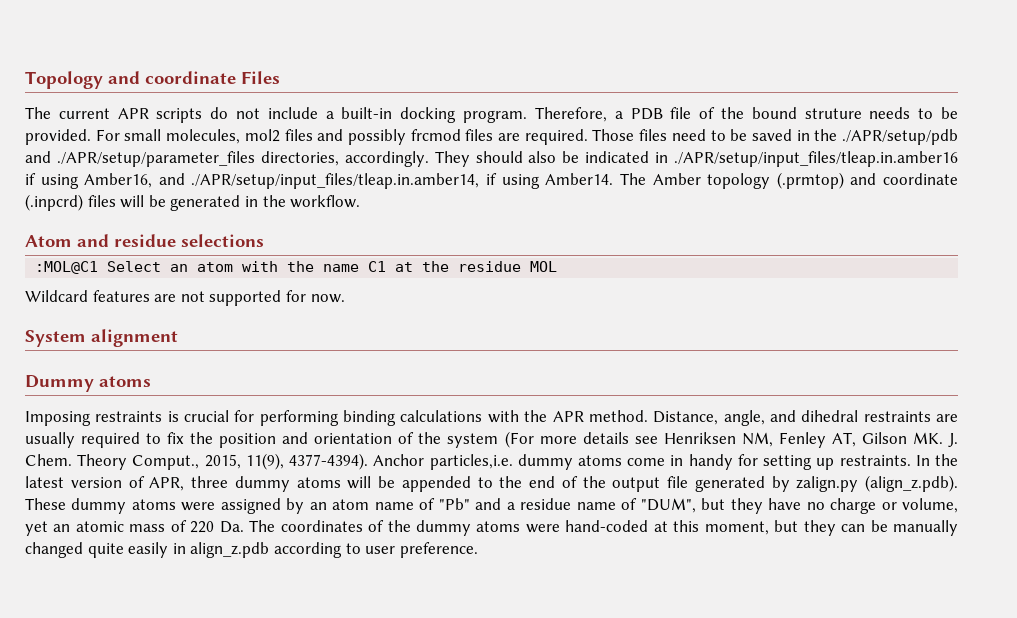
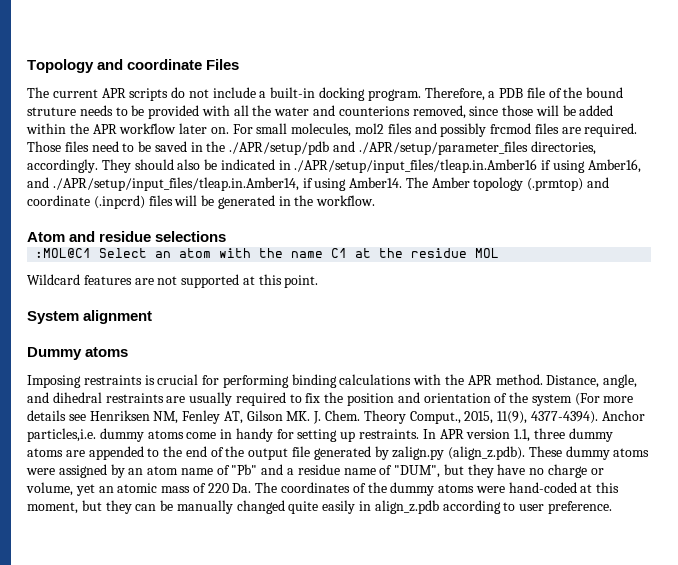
- Therefore, a PDB file of the bound struture needs to be provided.
+ Therefore, a PDB file of the bound struture needs to be provided with all the water and counterions removed, since those will be added within the APR workflow later on.
- They should also be indicated in ./APR/setup/input_files/tleap.in.amber16 if using Amber16, and ./APR/setup/input_files/tleap.in.amber14, if using Amber14.
+ They should also be indicated in ./APR/setup/input_files/tleap.in.Amber16 if using Amber16, and ./APR/setup/input_files/tleap.in.Amber14, if using Amber14.
- Wildcard features are not supported for now.
+ Wildcard features are not supported at this point.
- In the latest version of APR, three dummy atoms will be appended to the end of the output file generated by zalign.py (align_z.pdb). These dummy atoms were assigned by an atom name of "Pb" and a residue name of "DUM", but they have no charge or volume, yet an atomic mass of 220 Da. The coordinates of the dummy atoms were hand-coded at this moment, but they can be manually changed quite easily in align_z.pdb according to user preference.
+ In APR version 1.1, three dummy atoms are appended to the end of the output file generated by zalign.py (align_z.pdb). These dummy atoms were assigned by an atom name of "Pb" and a residue name of "DUM", but they have no charge or volume, yet an atomic mass of 220 Da. The coordinates of the dummy atoms were hand-coded at this moment, but they can be manually changed quite easily in align_z.pdb according to user preference.

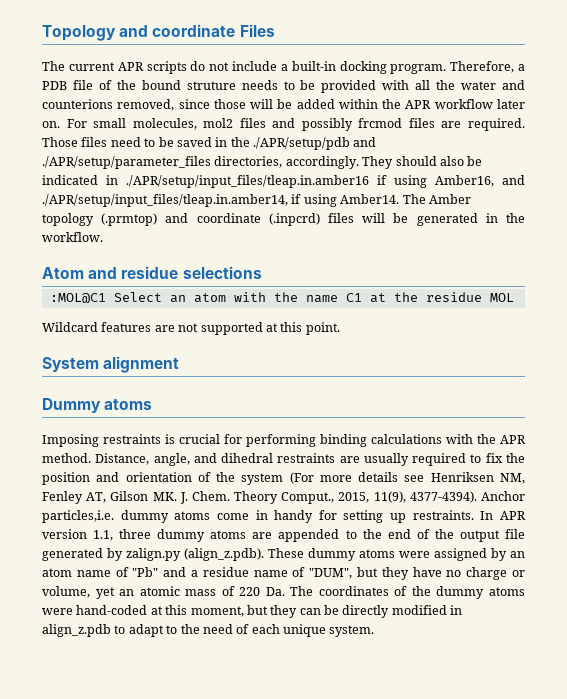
- They should also be indicated in ./APR/setup/input_files/tleap.in.Amber16 if using Amber16, and ./APR/setup/input_files/tleap.in.Amber14, if using Amber14.
+ They should also be indicated in ./APR/setup/input_files/tleap.in.amber16 if using Amber16, and ./APR/setup/input_files/tleap.in.amber14, if using Amber14.
- In APR version 1.1, three dummy atoms are appended to the end of the output file generated by zalign.py (align_z.pdb). These dummy atoms were assigned by an atom name of "Pb" and a residue name of "DUM", but they have no charge or volume, yet an atomic mass of 220 Da. The coordinates of the dummy atoms were hand-coded at this moment, but they can be manually changed quite easily in align_z.pdb according to user preference.
+ In APR version 1.1, three dummy atoms are appended to the end of the output file generated by zalign.py (align_z.pdb). These dummy atoms were assigned by an atom name of "Pb" and a residue name of "DUM", but they have no charge or volume, yet an atomic mass of 220 Da. The coordinates of the dummy atoms were hand-coded at this moment, but they can be directly modified in align_z.pdb to adapt to the need of each unique system.

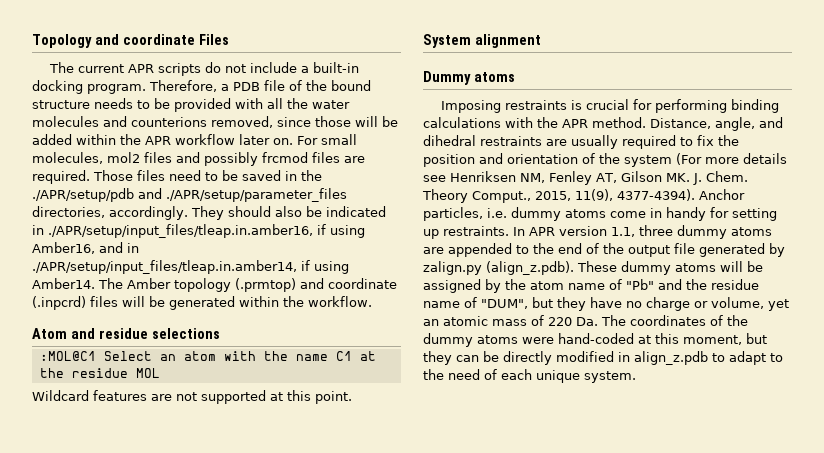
- Therefore, a PDB file of the bound struture needs to be provided with all the water and counterions removed, since those will be added within the APR workflow later on.
+ Therefore, a PDB file of the bound structure needs to be provided with all the water molecules and counterions removed, since those will be added within the APR workflow later on.
- They should also be indicated in ./APR/setup/input_files/tleap.in.amber16 if using Amber16, and ./APR/setup/input_files/tleap.in.amber14, if using Amber14.
+ They should also be indicated in ./APR/setup/input_files/tleap.in.amber16, if using Amber16, and in ./APR/setup/input_files/tleap.in.amber14, if using Amber14.
- The Amber topology (.prmtop) and coordinate (.inpcrd) files will be generated in the workflow.
+ The Amber topology (.prmtop) and coordinate (.inpcrd) files will be generated within the workflow.
- Anchor particles,i.e. dummy atoms come in handy for setting up restraints.
+ Anchor particles, i.e. dummy atoms come in handy for setting up restraints.
- In APR version 1.1, three dummy atoms are appended to the end of the output file generated by zalign.py (align_z.pdb). These dummy atoms were assigned by an atom name of "Pb" and a residue name of "DUM", but they have no charge or volume, yet an atomic mass of 220 Da. The coordinates of the dummy atoms were hand-coded at this moment, but they can be directly modified in align_z.pdb to adapt to the need of each unique system.
+ In APR version 1.1, three dummy atoms are appended to the end of the output file generated by zalign.py (align_z.pdb). These dummy atoms will be assigned by the atom name of "Pb" and the residue name of "DUM", but they have no charge or volume, yet an atomic mass of 220 Da. The coordinates of the dummy atoms were hand-coded at this moment, but they can be directly modified in align_z.pdb to adapt to the need of each unique system.

